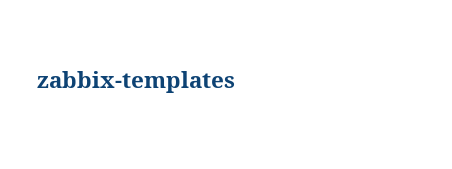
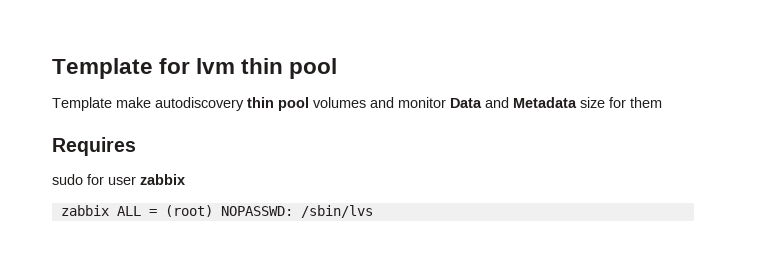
- zabbix-templates
+ Template for lvm thin pool
+ Template make autodiscovery thin pool volumes and monitor Data and Metadata size for them
+ Requires
+ sudo for user zabbix
+ zabbix ALL = (root) NOPASSWD: /sbin/lvs

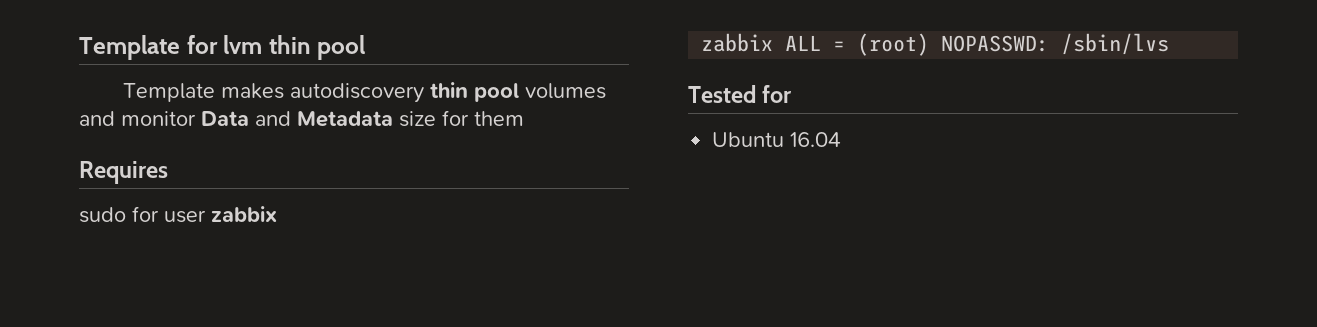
- Template make autodiscovery thin pool volumes and monitor Data and Metadata size for them
+ Template makes autodiscovery thin pool volumes and monitor Data and Metadata size for them
+ Tested for
+ Ubuntu 16.04

